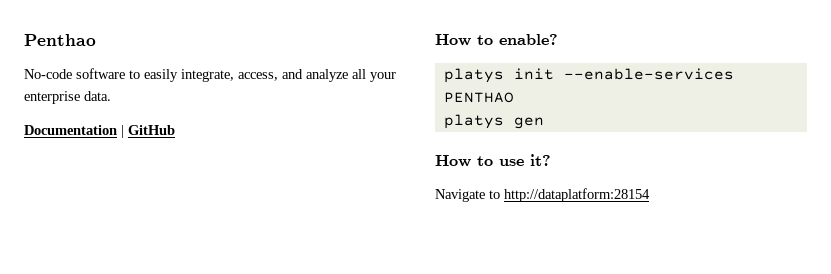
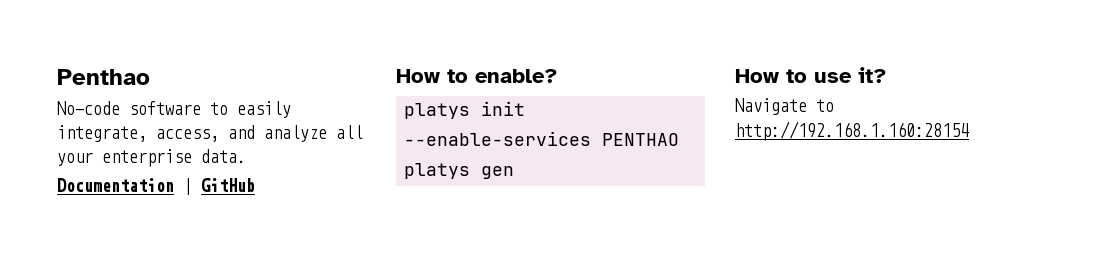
- Navigate to http://dataplatform:28154
+ Navigate to http://192.168.1.160:28154

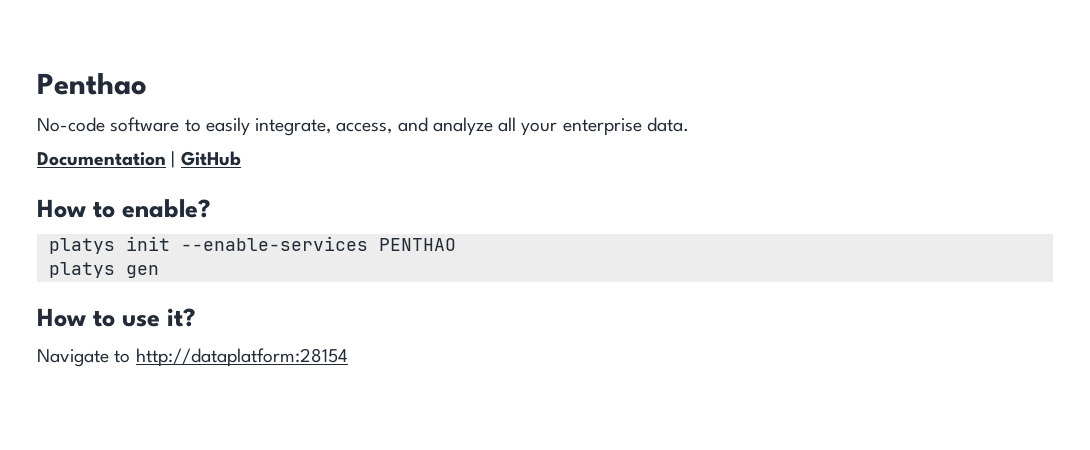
- Navigate to http://192.168.1.160:28154
+ Navigate to http://dataplatform:28154

